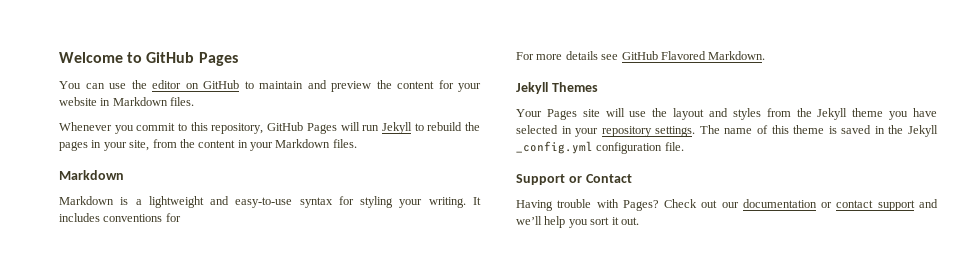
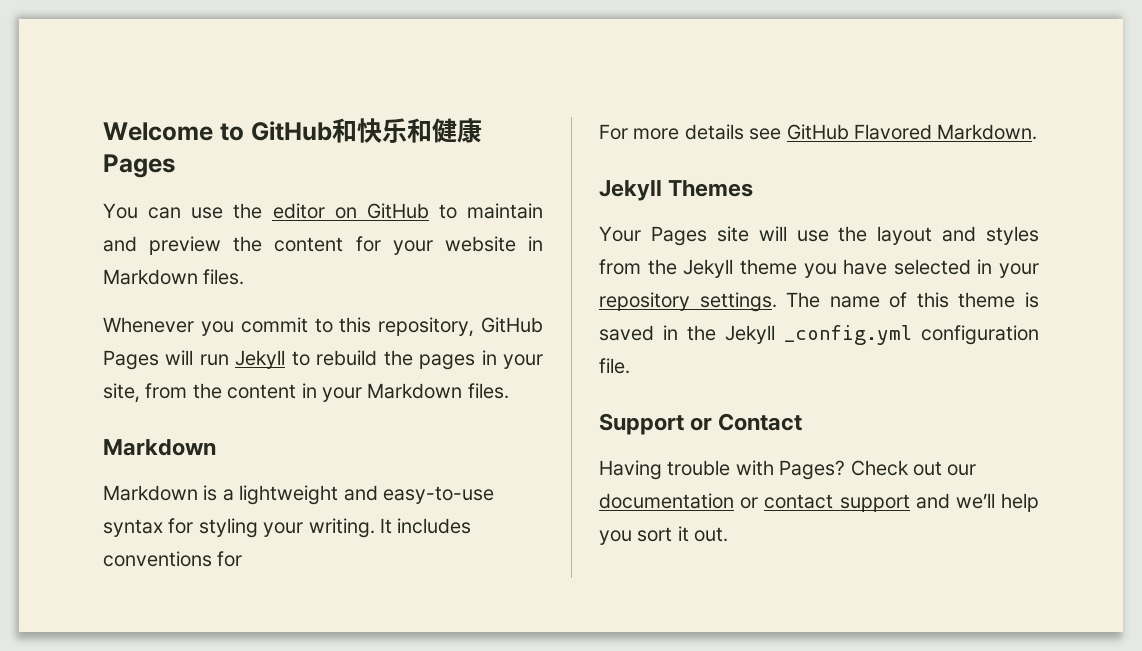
- Welcome to GitHub Pages
+ Welcome to GitHub和快乐和健康Pages

